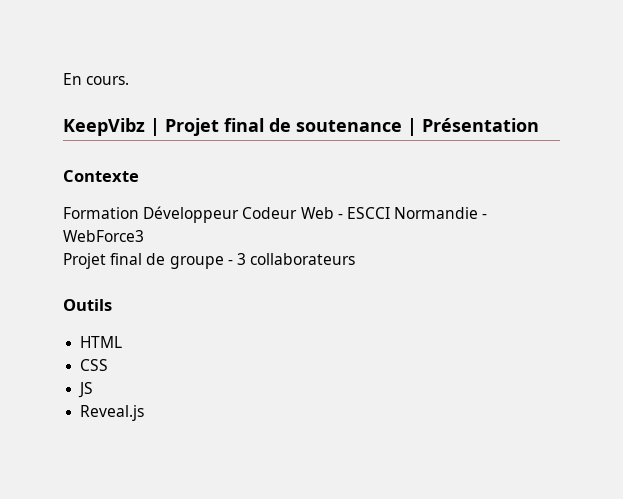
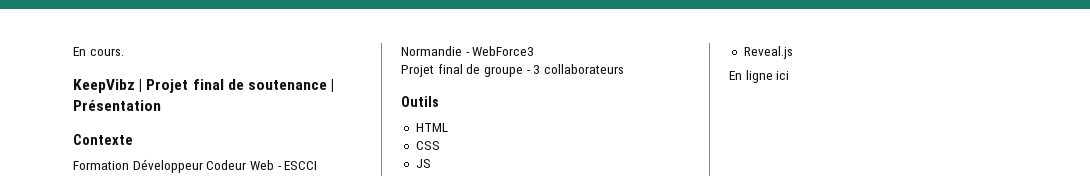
+ En ligne ici

